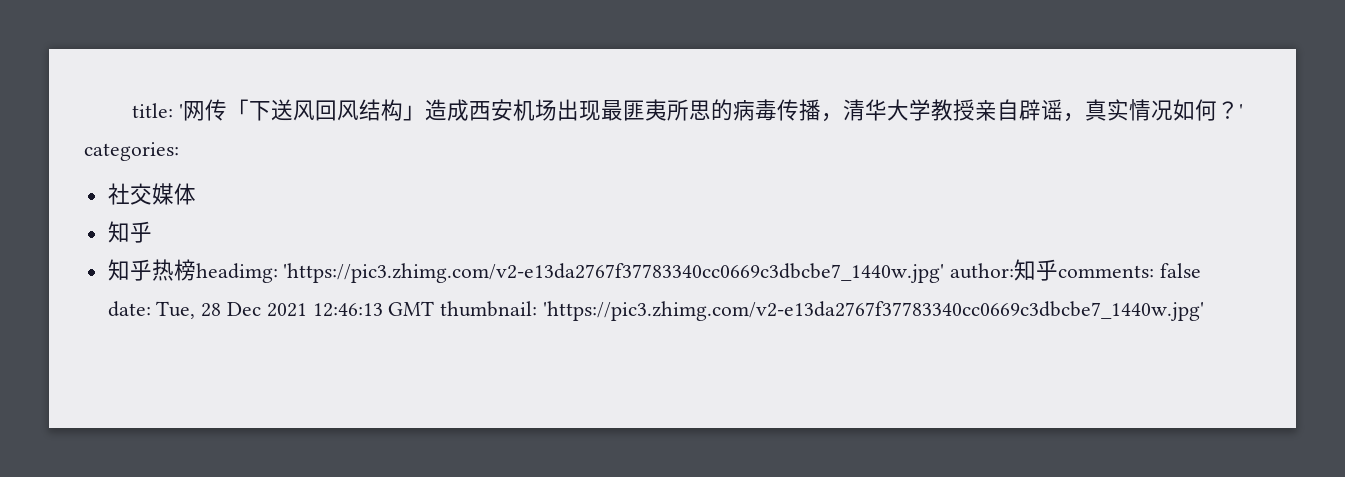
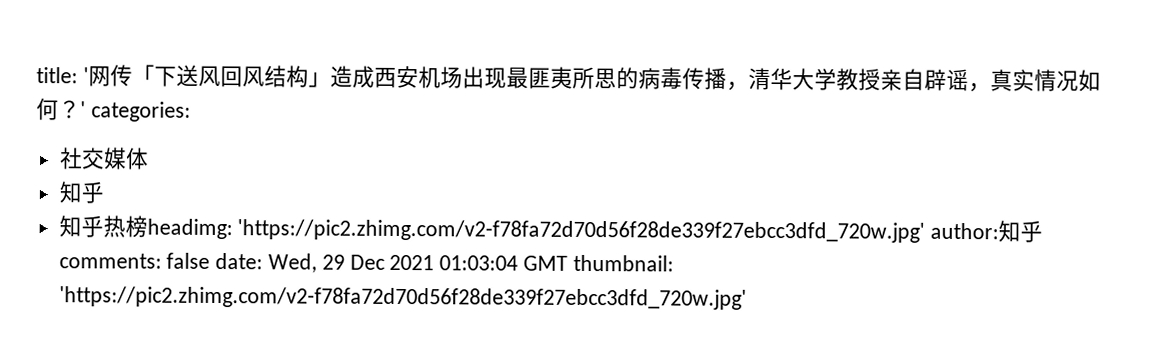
- 知乎热榜headimg: 'https://pic3.zhimg.com/v2-e13da2767f37783340cc0669c3dbcbe7_1440w.jpg' author:知乎comments: false date: Tue, 28 Dec 2021 12:46:13 GMT thumbnail: 'https://pic3.zhimg.com/v2-e13da2767f37783340cc0669c3dbcbe7_1440w.jpg'
+ 知乎热榜headimg: 'https://pic2.zhimg.com/v2-f78fa72d70d56f28de339f27ebcc3dfd_720w.jpg' author:知乎comments: false date: Wed, 29 Dec 2021 01:03:04 GMT thumbnail: 'https://pic2.zhimg.com/v2-f78fa72d70d56f28de339f27ebcc3dfd_720w.jpg'

